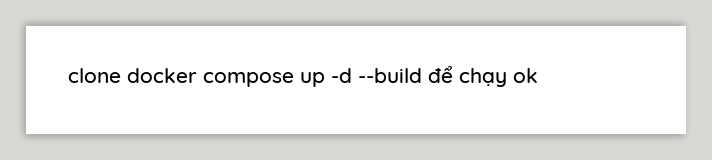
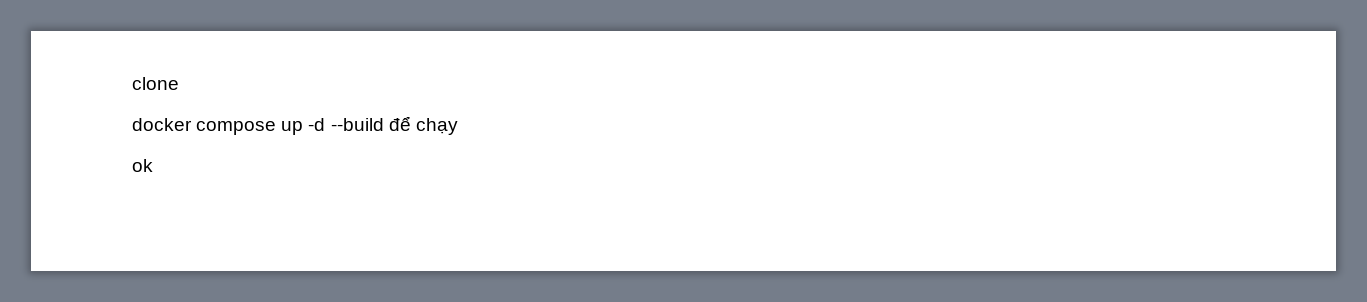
- clone docker compose up -d --build để chạy ok
+ clone
+ docker compose up -d --build để chạy
+ ok

